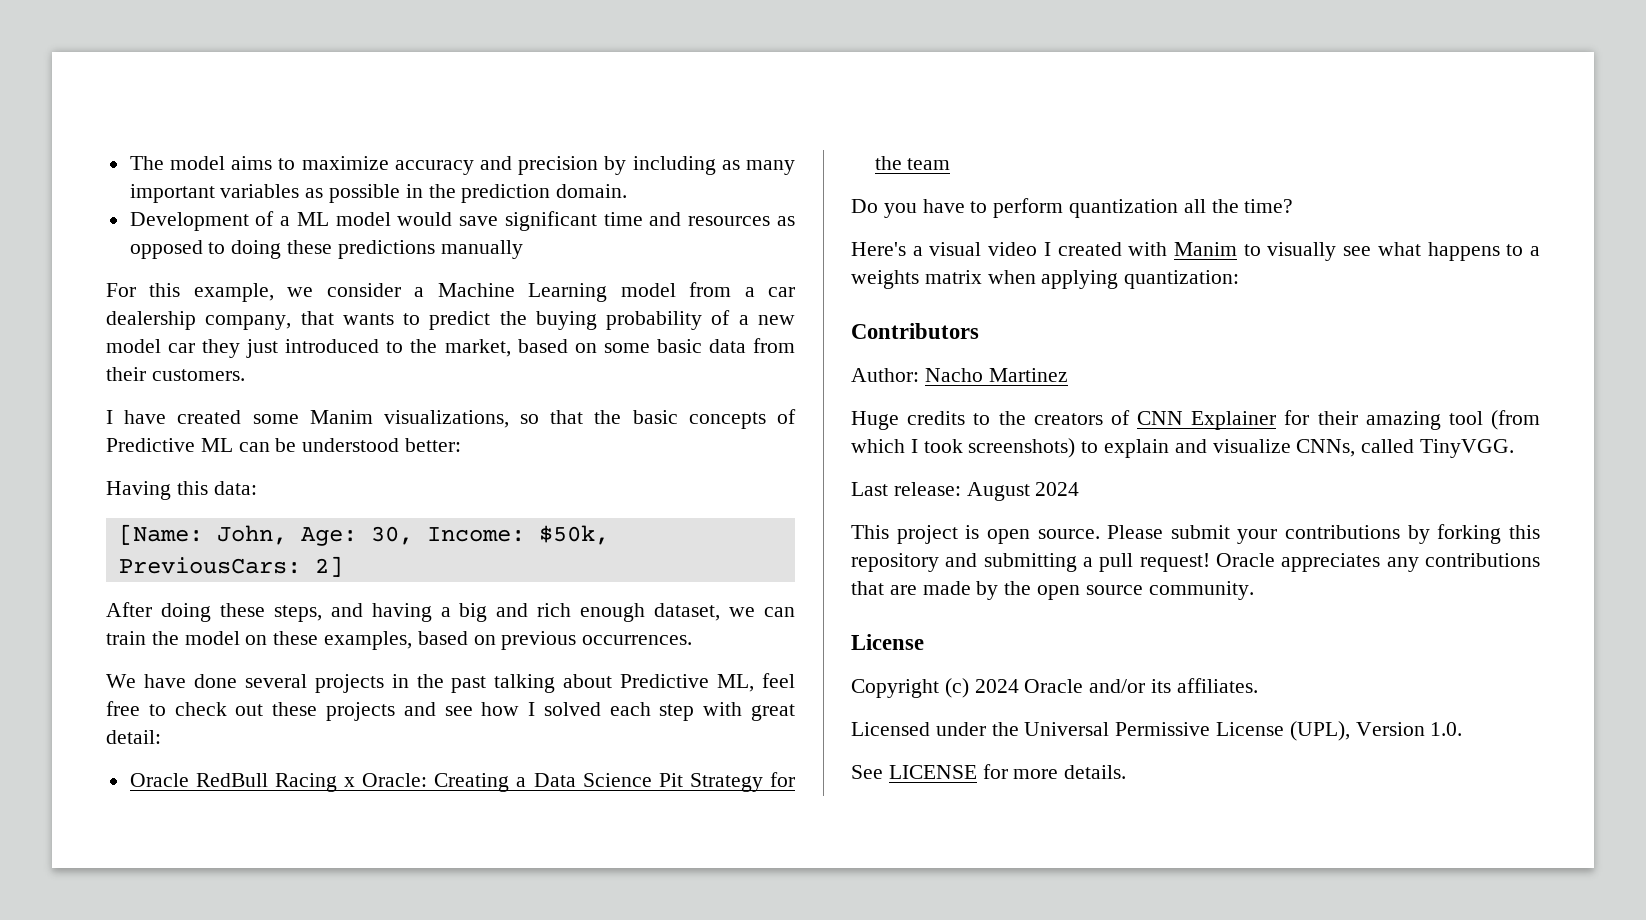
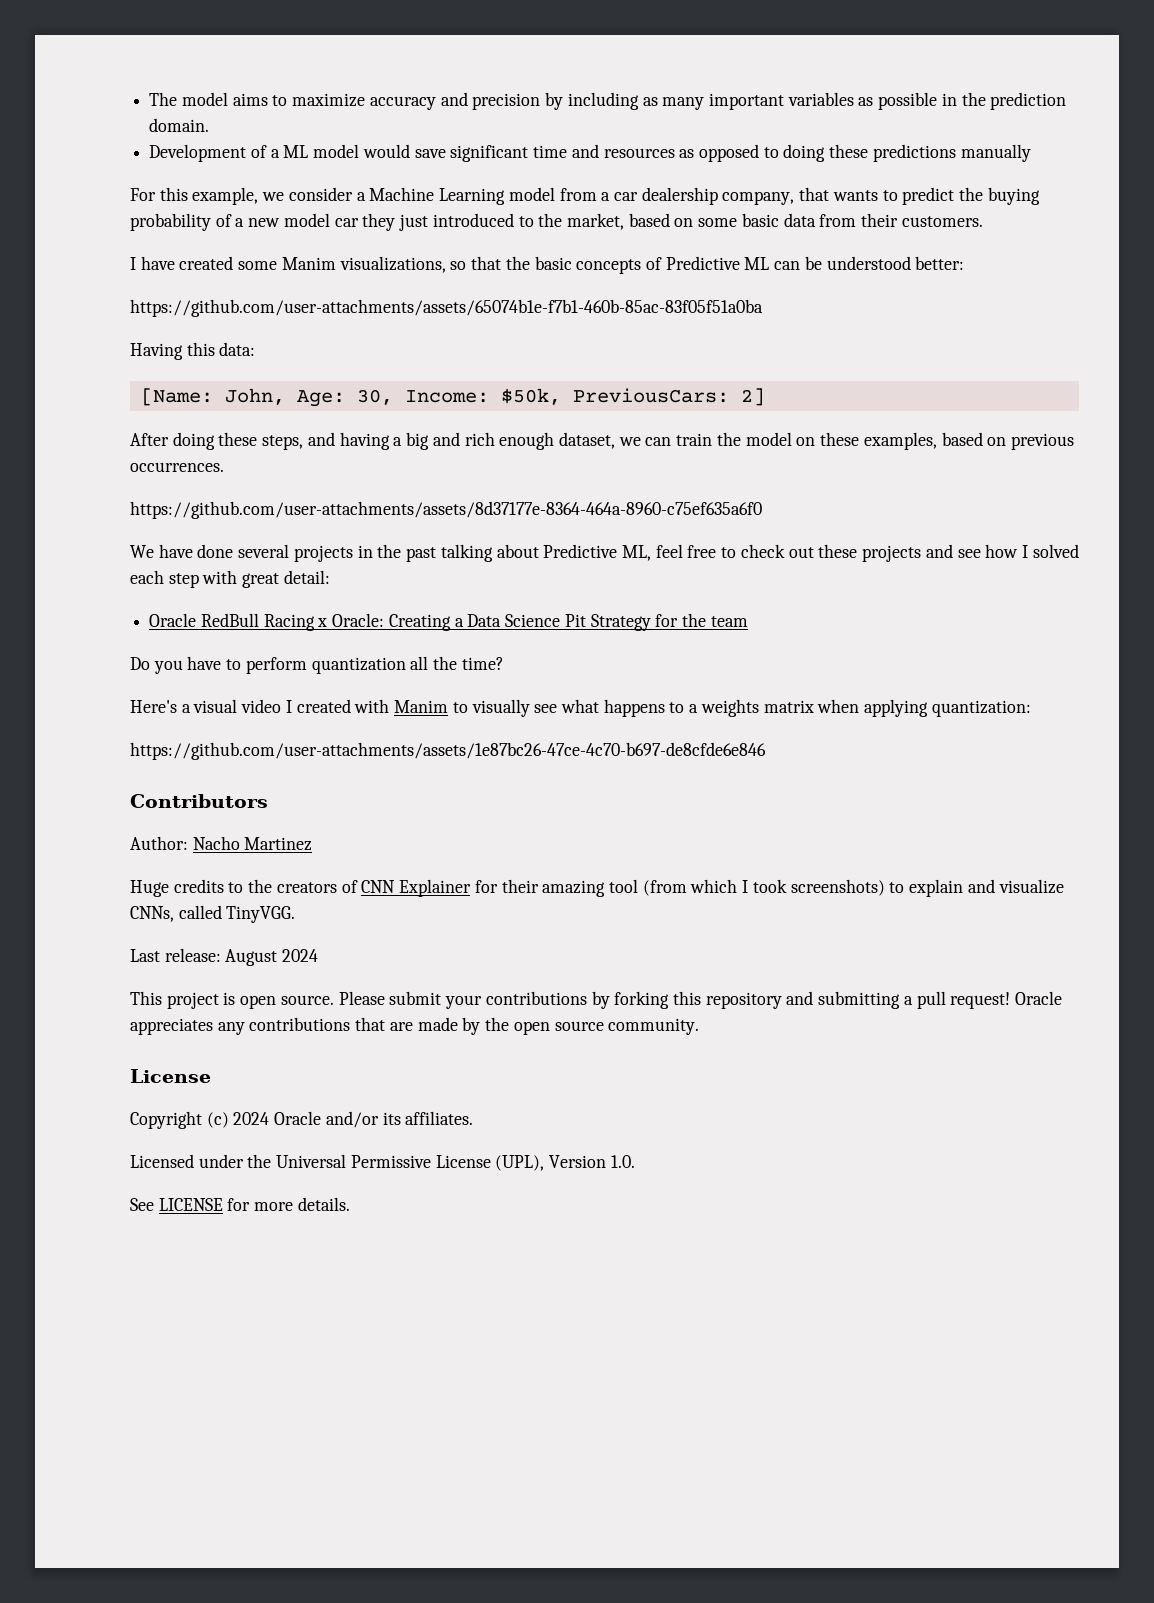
+ https://github.com/user-attachments/assets/65074b1e-f7b1-460b-85ac-83f05f51a0ba
+ https://github.com/user-attachments/assets/8d37177e-8364-464a-8960-c75ef635a6f0
+ https://github.com/user-attachments/assets/1e87bc26-47ce-4c70-b697-de8cfde6e846

